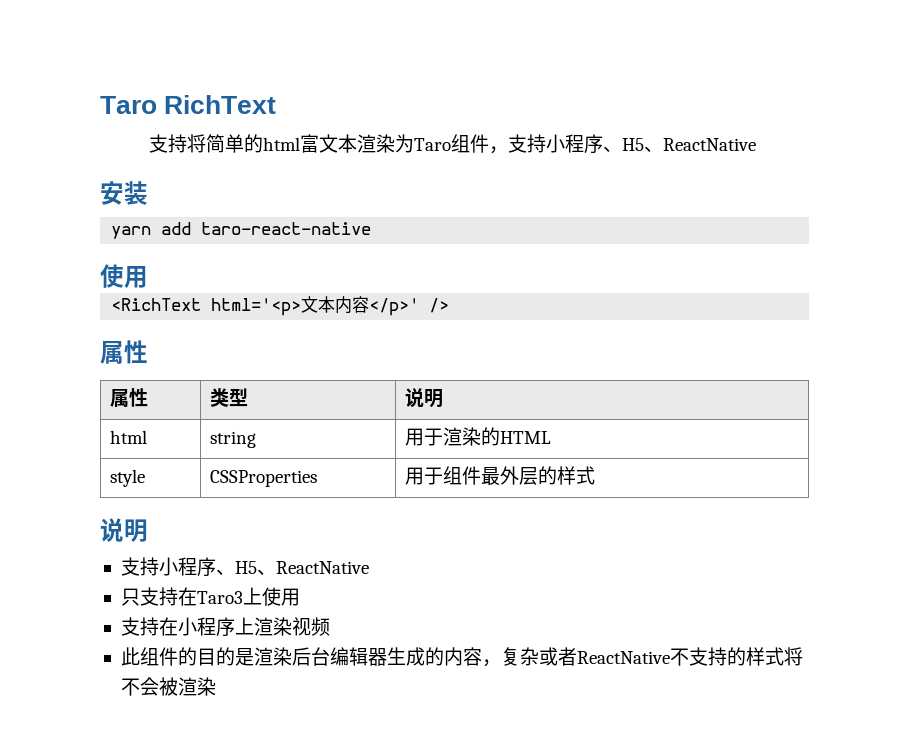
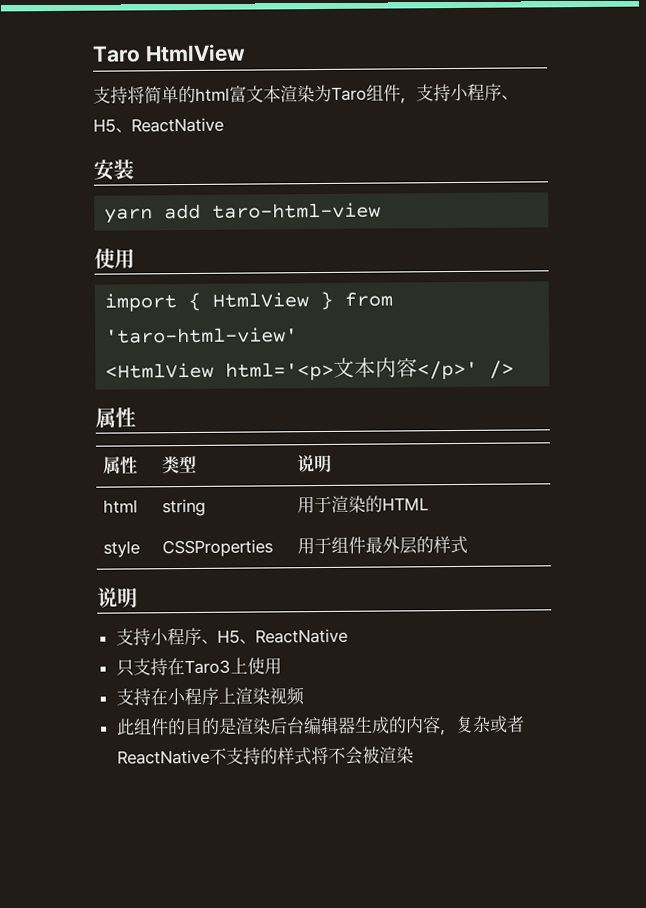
- Taro RichText
+ Taro HtmlView
- yarn add taro-react-native
+ yarn add taro-html-view
  使用
- <RichText html='<p>文本内容</p>' />
+ import { HtmlView } from 'taro-html-view'
+ <HtmlView html='<p>文本内容</p>' />

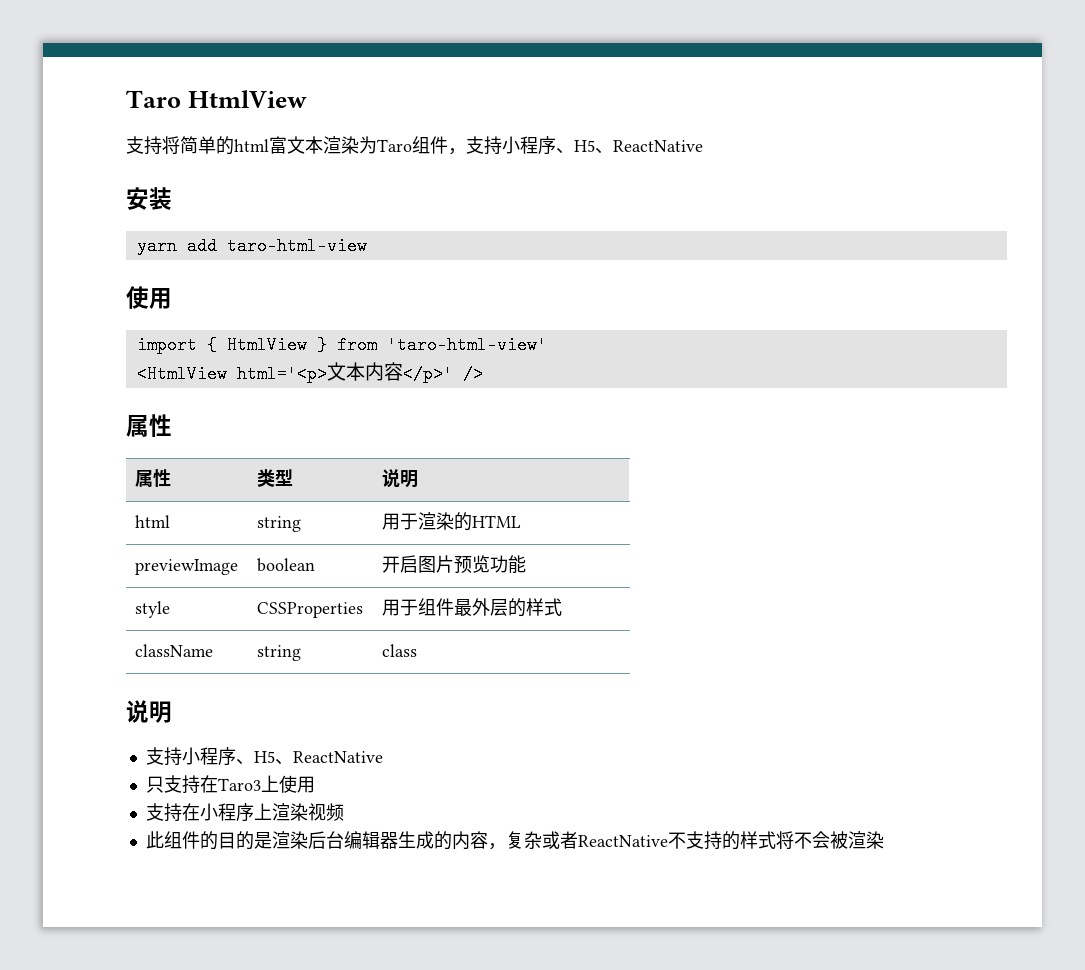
+ previewImage | boolean | 开启图片预览功能
+ className | string | class

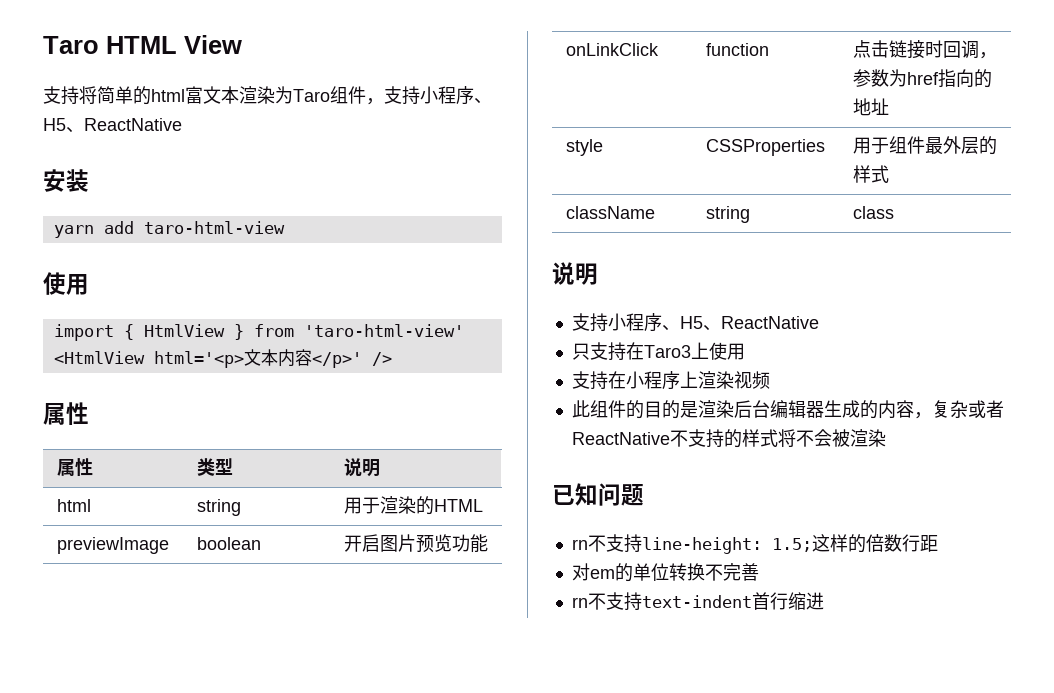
- Taro HtmlView
+ Taro HTML View
+ onLinkClick | function | 点击链接时回调，参数为href指向的地址
+ 已知问题
+ rn不支持line-height: 1.5;这样的倍数行距
+ 对em的单位转换不完善
+ rn不支持text-indent首行缩进

